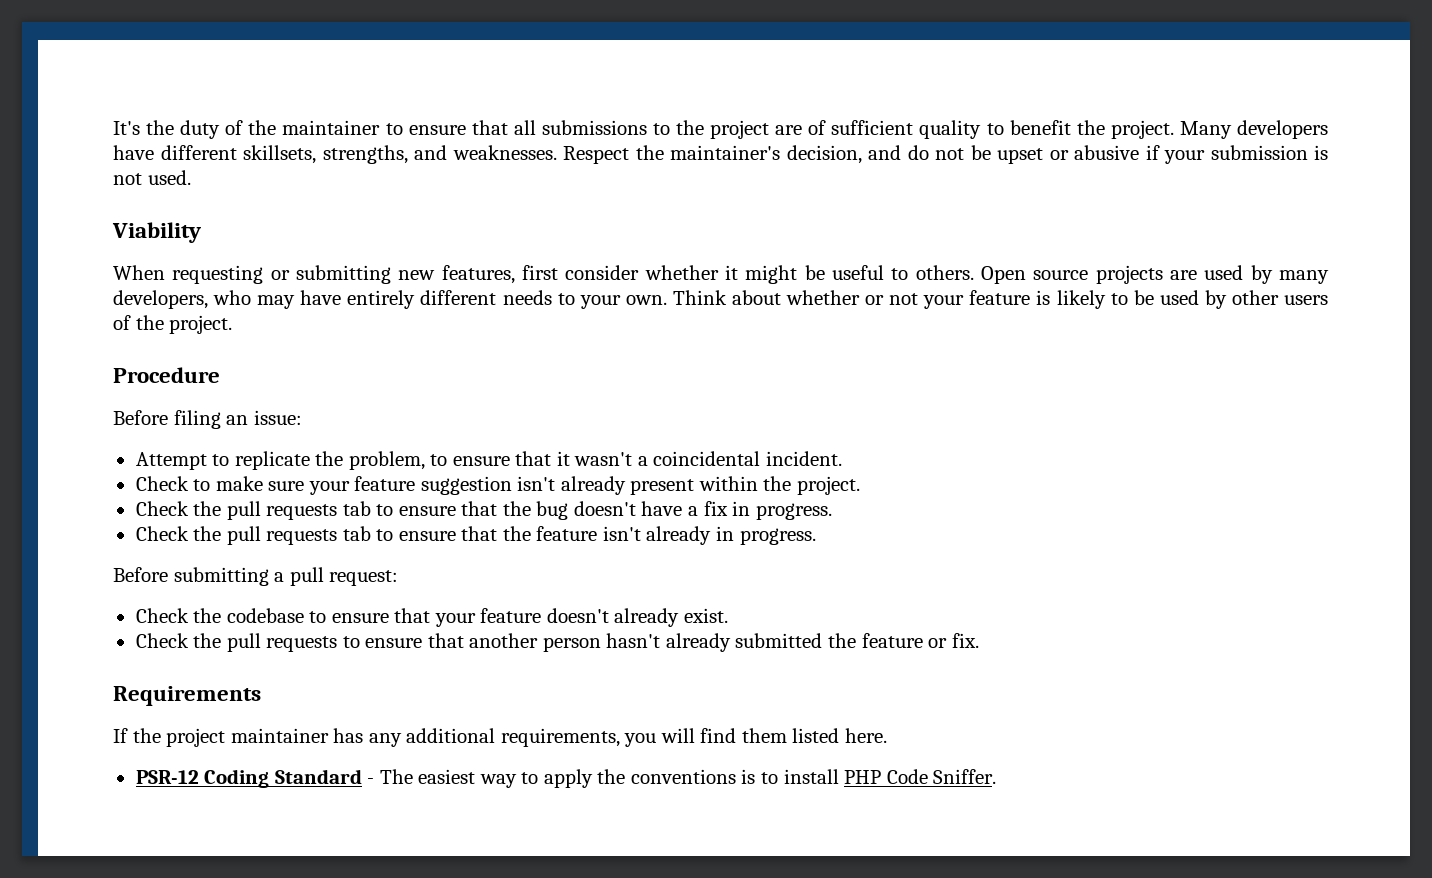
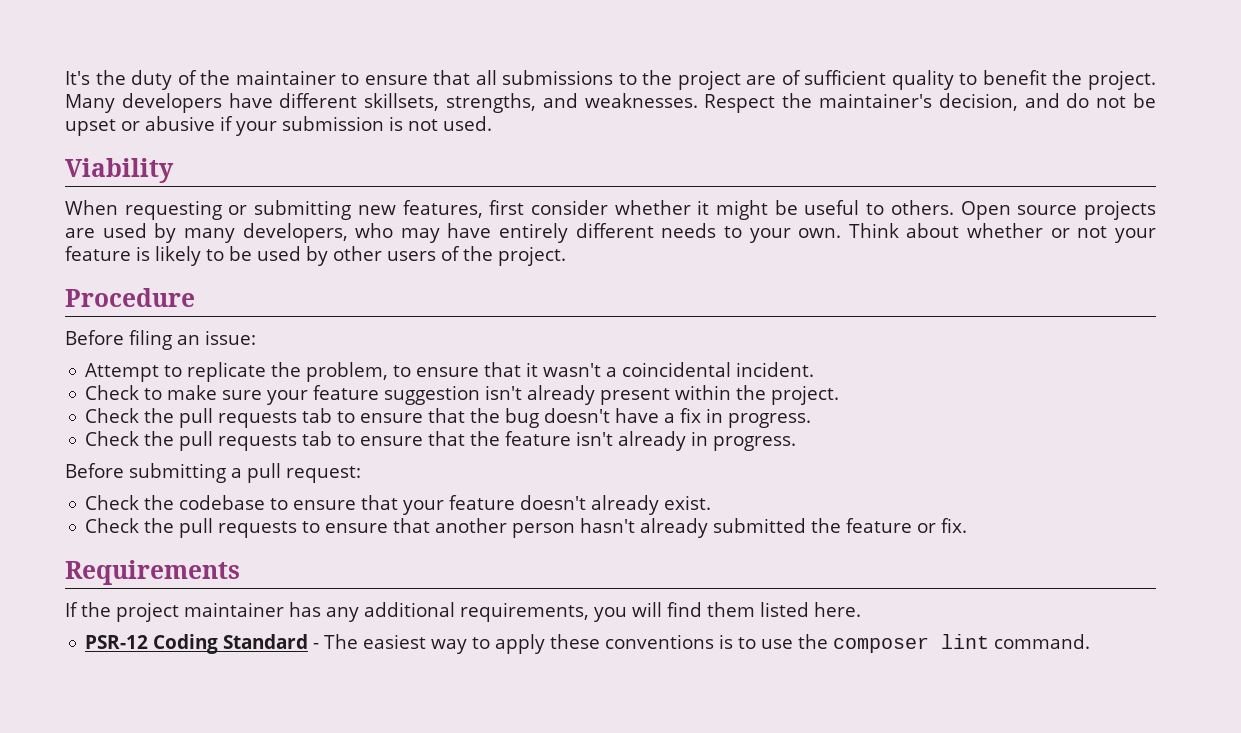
- PSR-12 Coding Standard - The easiest way to apply the conventions is to install PHP Code Sniffer.
+ PSR-12 Coding Standard - The easiest way to apply these conventions is to use the composer lint command.

